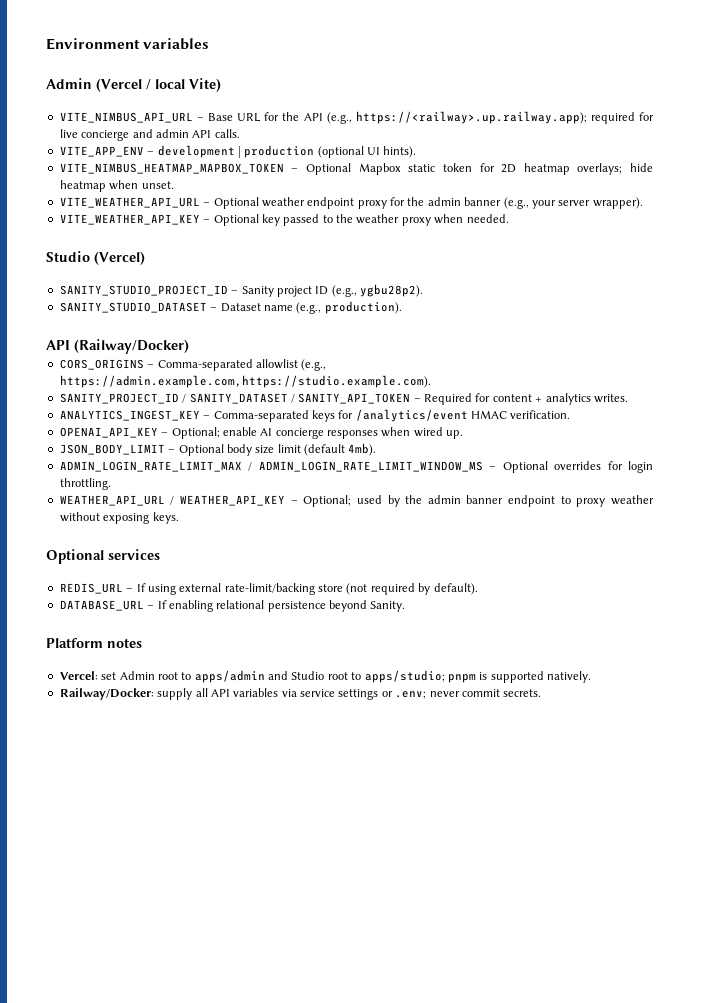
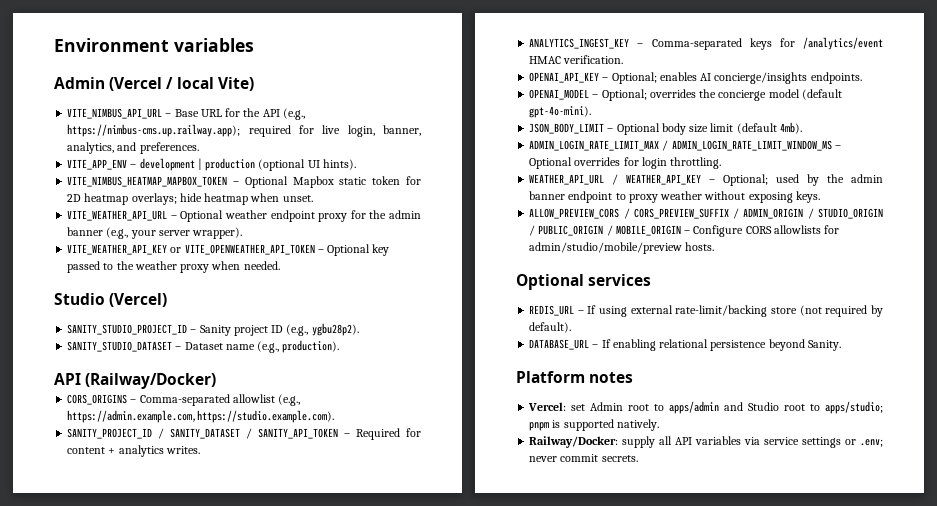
- VITE_NIMBUS_API_URL – Base URL for the API (e.g., https://<railway>.up.railway.app); required for live concierge and admin API calls.
+ VITE_NIMBUS_API_URL – Base URL for the API (e.g., https://nimbus-cms.up.railway.app); required for live login, banner, analytics, and preferences.
- VITE_WEATHER_API_KEY – Optional key passed to the weather proxy when needed.
+ VITE_WEATHER_API_KEY or VITE_OPENWEATHER_API_TOKEN – Optional key passed to the weather proxy when needed.
- OPENAI_API_KEY – Optional; enable AI concierge responses when wired up.
+ OPENAI_API_KEY – Optional; enables AI concierge/insights endpoints.
+ OPENAI_MODEL – Optional; overrides the concierge model (default gpt-4o-mini).
+ ALLOW_PREVIEW_CORS / CORS_PREVIEW_SUFFIX / ADMIN_ORIGIN / STUDIO_ORIGIN / PUBLIC_ORIGIN / MOBILE_ORIGIN – Configure CORS allowlists for admin/studio/mobile/preview hosts.

